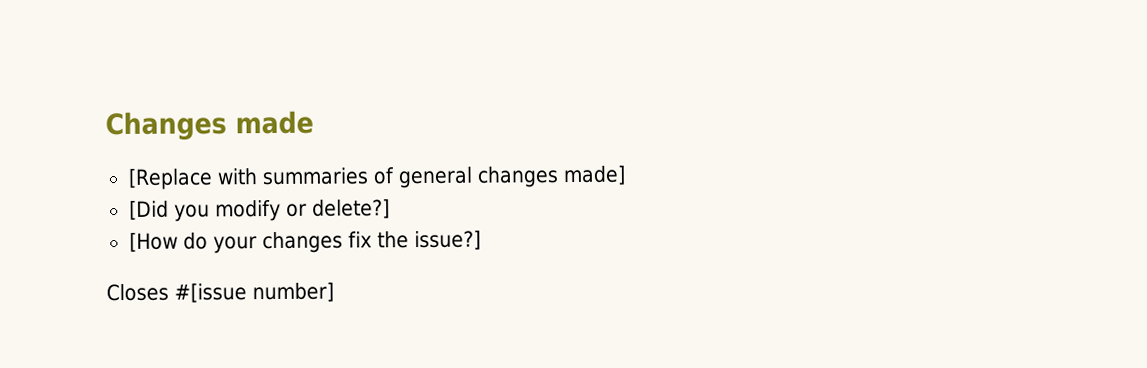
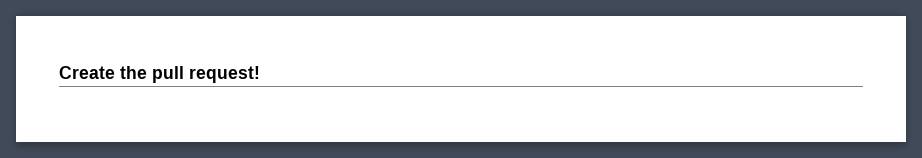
- Changes made
- [Replace with summaries of general changes made]
- [Did you modify or delete?]
- [How do your changes fix the issue?]
- Closes #[issue number]
+ Create the pull request!

